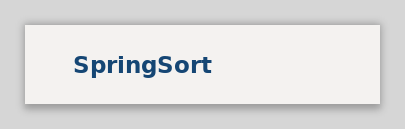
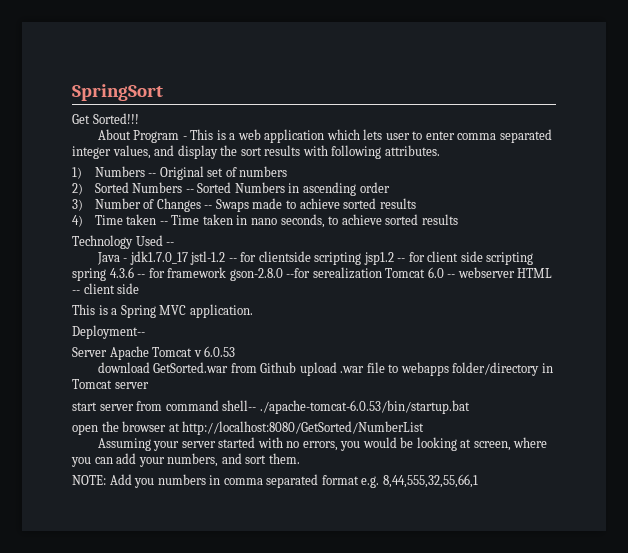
+ Get Sorted!!!
+ About Program - This is a web application which lets user to enter comma separated integer values, and display the sort results with following attributes.
+ 1) Numbers -- Original set of numbers
+ 2) Sorted Numbers -- Sorted Numbers in ascending order
+ 3) Number of Changes -- Swaps made to achieve sorted results
+ 4) Time taken -- Time taken in nano seconds, to achieve sorted results
+ Technology Used --
+ Java - jdk1.7.0_17 jstl-1.2 -- for clientside scripting jsp1.2 -- for client side scripting spring 4.3.6 -- for framework gson-2.8.0 --for serealization Tomcat 6.0 -- webserver HTML -- client side
+ This is a Spring MVC application.
+ Deployment--
+ Server Apache Tomcat v 6.0.53
+ download GetSorted.war from Github upload .war file to webapps folder/directory in Tomcat server
+ start server from command shell-- ./apache-tomcat-6.0.53/bin/startup.bat
+ open the browser at http://localhost:8080/GetSorted/NumberList
+ Assuming your server started with no errors, you would be looking at screen, where you can add your numbers, and sort them.
+ NOTE: Add you numbers in comma separated format e.g. 8,44,555,32,55,66,1

